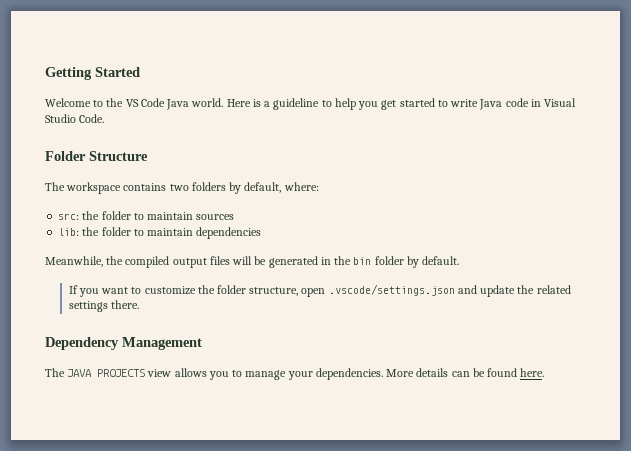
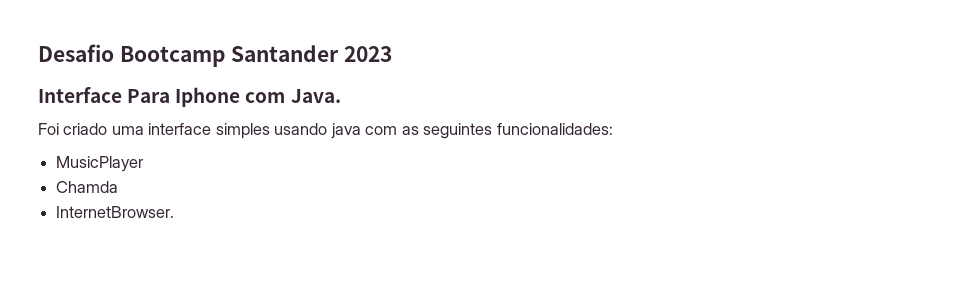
- Getting Started
- Welcome to the VS Code Java world. Here is a guideline to help you get started to write Java code in Visual Studio Code.
- Folder Structure
- The workspace contains two folders by default, where:
- src: the folder to maintain sources
- lib: the folder to maintain dependencies
- Meanwhile, the compiled output files will be generated in the bin folder by default.
- If you want to customize the folder structure, open .vscode/settings.json and update the related settings there.
- Dependency Management
- The JAVA PROJECTS view allows you to manage your dependencies. More details can be found here.
+ Desafio Bootcamp Santander 2023
+ Interface Para Iphone com Java.
+ Foi criado uma interface simples usando java com as seguintes funcionalidades:
+ MusicPlayer
+ Chamda
+ InternetBrowser.

